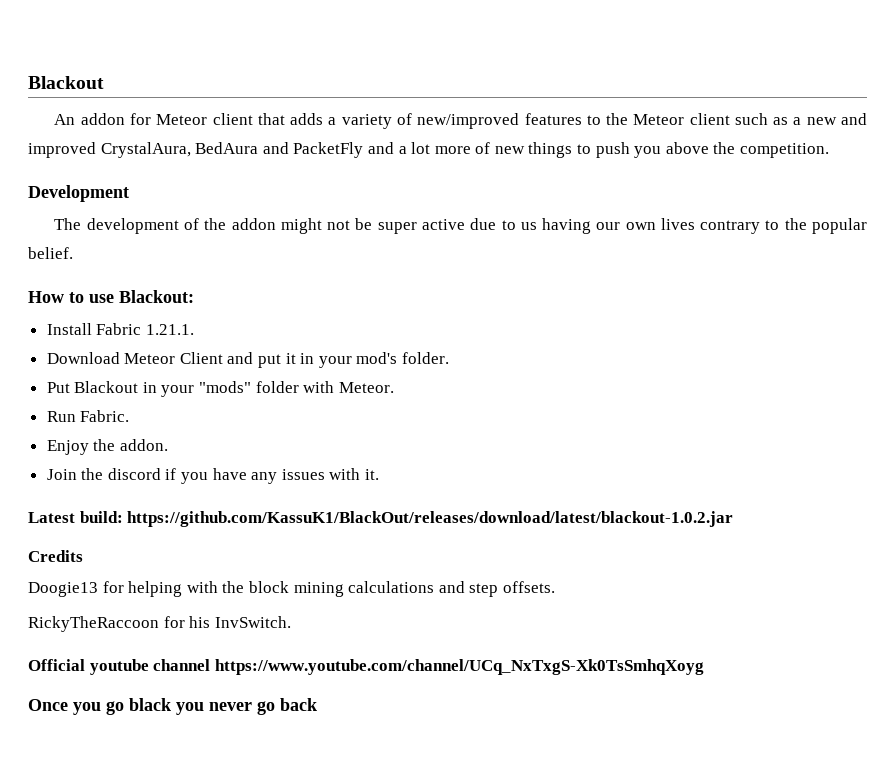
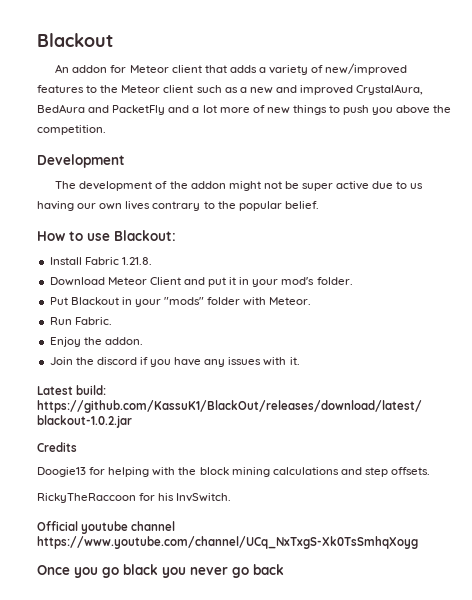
- Install Fabric 1.21.1.
+ Install Fabric 1.21.8.

